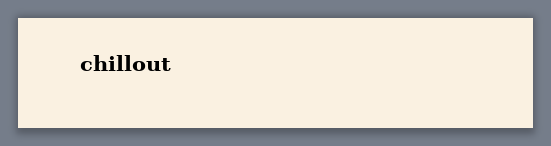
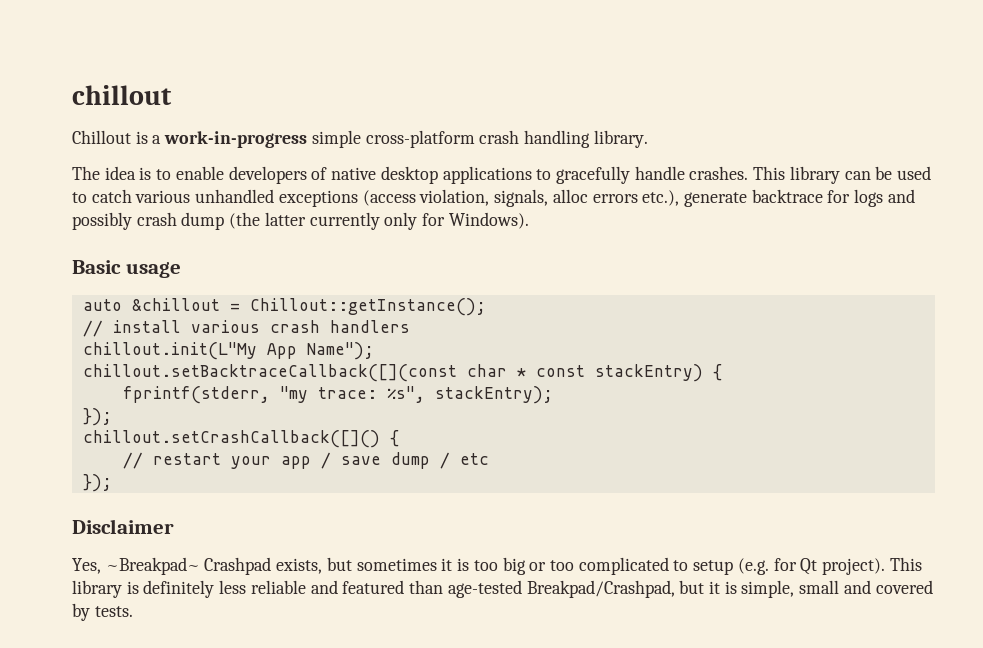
+ Chillout is a work-in-progress simple cross-platform crash handling library.
+ The idea is to enable developers of native desktop applications to gracefully handle crashes. This library can be used to catch various unhandled exceptions (access violation, signals, alloc errors etc.), generate backtrace for logs and possibly crash dump (the latter currently only for Windows).
+ Basic usage
+ auto &chillout = Chillout::getInstance();
+ // install various crash handlers
+ chillout.init(L"My App Name");
+ chillout.setBacktraceCallback([](const char * const stackEntry) {
+ fprintf(stderr, "my trace: %s", stackEntry);
+ });
+ chillout.setCrashCallback([]() {
+ // restart your app / save dump / etc
+ });
+ Disclaimer
+ Yes, ~Breakpad~ Crashpad exists, but sometimes it is too big or too complicated to setup (e.g. for Qt project). This library is definitely less reliable and featured than age-tested Breakpad/Crashpad, but it is simple, small and covered by tests.

